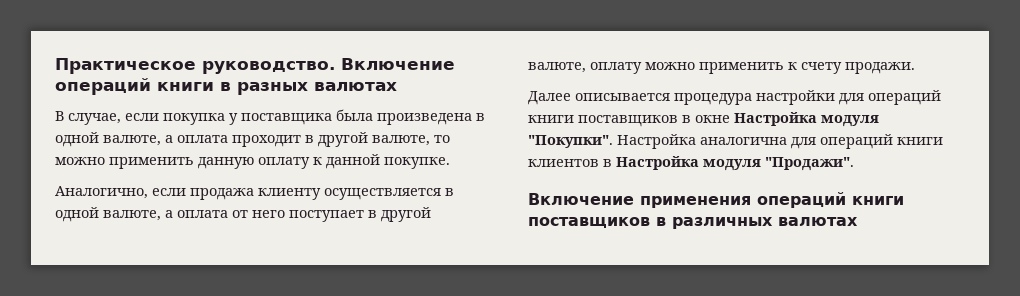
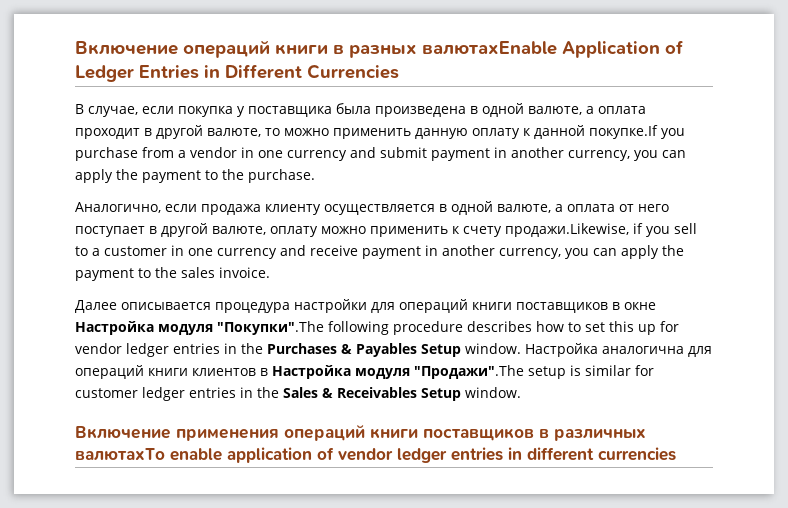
- Практическое руководство. Включение операций книги в разных валютах
+ Включение операций книги в разных валютахEnable Application of Ledger Entries in Different Currencies
- В случае, если покупка у поставщика была произведена в одной валюте, а оплата проходит в другой валюте, то можно применить данную оплату к данной покупке.
+ В случае, если покупка у поставщика была произведена в одной валюте, а оплата проходит в другой валюте, то можно применить данную оплату к данной покупке.If you purchase from a vendor in one currency and submit payment in another currency, you can apply the payment to the purchase.
- Аналогично, если продажа клиенту осуществляется в одной валюте, а оплата от него поступает в другой валюте, оплату можно применить к счету продажи.
+ Аналогично, если продажа клиенту осуществляется в одной валюте, а оплата от него поступает в другой валюте, оплату можно применить к счету продажи.Likewise, if you sell to a customer in one currency and receive payment in another currency, you can apply the payment to the sales invoice.
- Далее описывается процедура настройки для операций книги поставщиков в окне Настройка модуля "Покупки".
+ Далее описывается процедура настройки для операций книги поставщиков в окне Настройка модуля "Покупки".The following procedure describes how to set this up for vendor ledger entries in the Purchases & Payables Setup window.
- Настройка аналогична для операций книги клиентов в Настройка модуля "Продажи".
+ Настройка аналогична для операций книги клиентов в Настройка модуля "Продажи".The setup is similar for customer ledger entries in the Sales & Receivables Setup window.
- Включение применения операций книги поставщиков в различных валютах
+ Включение применения операций книги поставщиков в различных валютахTo enable application of vendor ledger entries in different currencies

